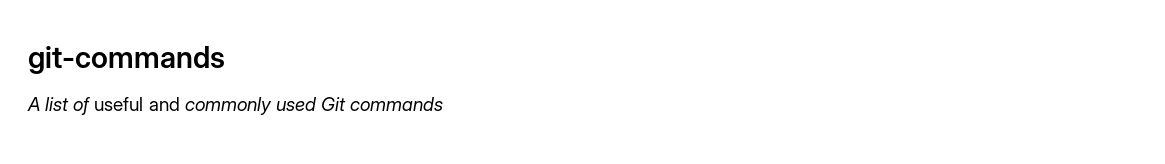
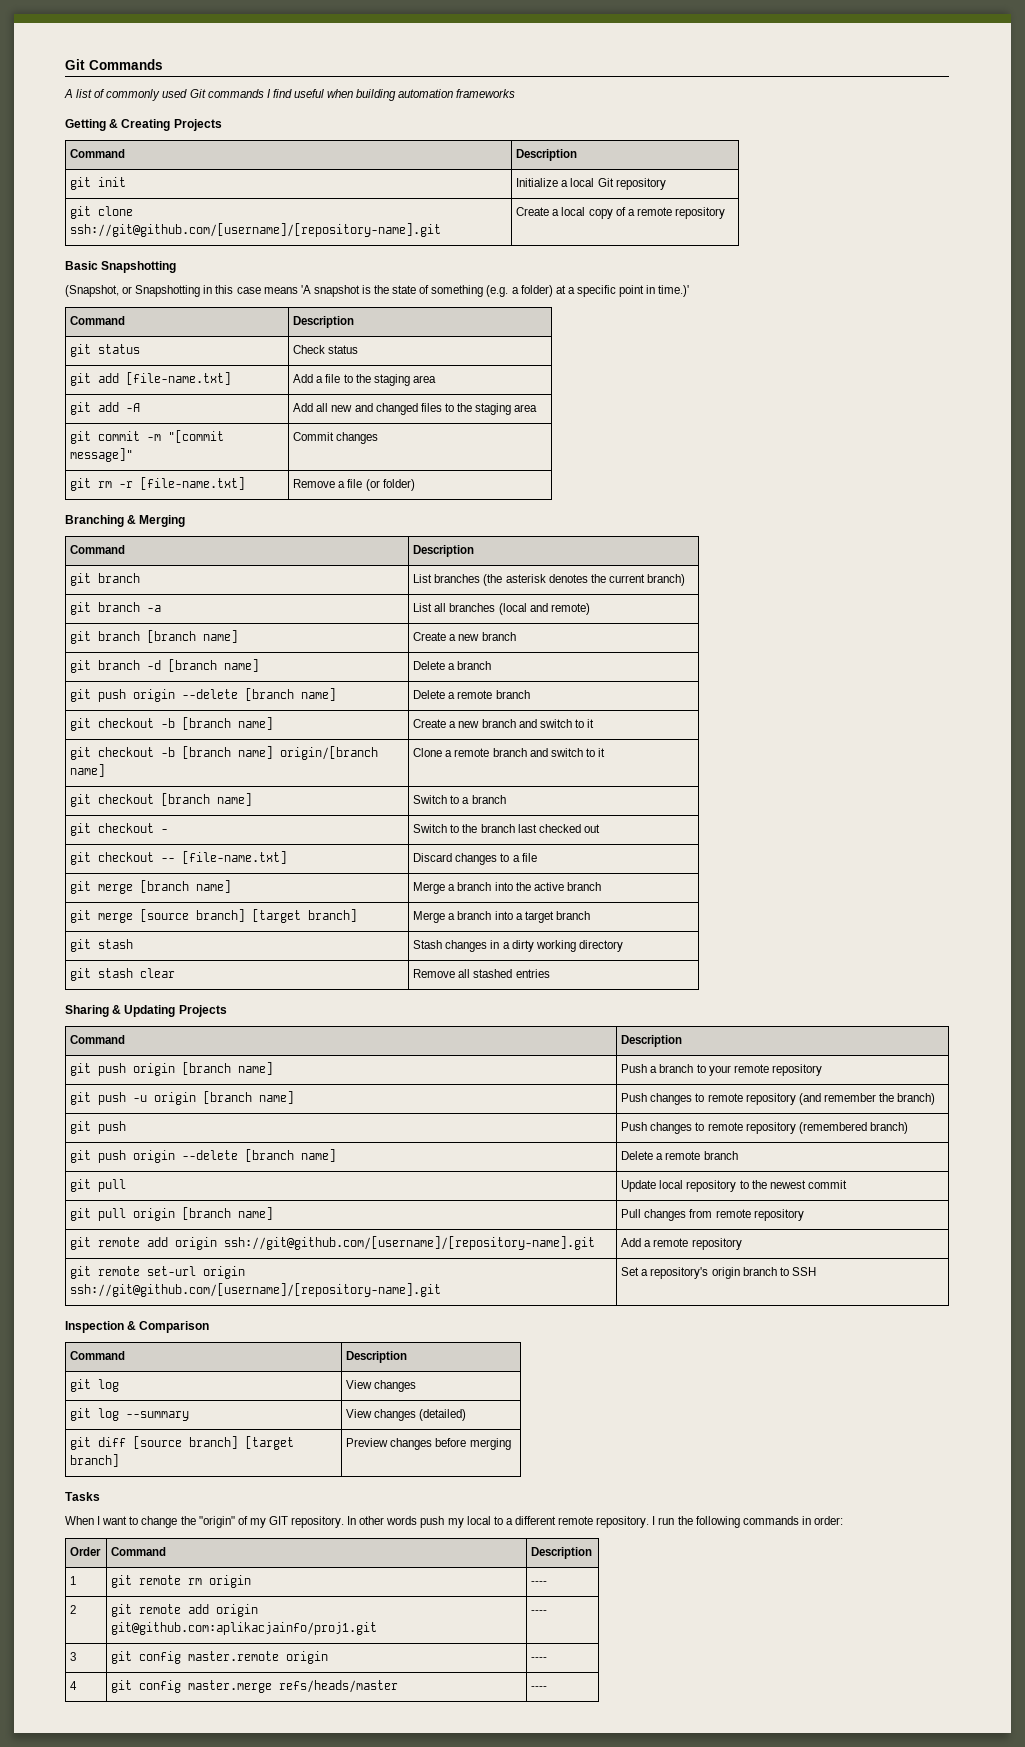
- git-commands
+ Git Commands
- A list of useful and commonly used Git commands
+ A list of commonly used Git commands I find useful when building automation frameworks
+ Getting & Creating Projects
+ Command | Description
+ git init | Initialize a local Git repository
+ git clone ssh://git@github.com/[username]/[repository-name].git | Create a local copy of a remote repository
+ Basic Snapshotting
+ (Snapshot, or Snapshotting in this case means 'A snapshot is the state of something (e.g. a folder) at a specific point in time.)'
+ Command | Description
+ git status | Check status
+ git add [file-name.txt] | Add a file to the staging area
+ git add -A | Add all new and changed files to the staging area
+ git commit -m "[commit message]" | Commit changes
+ git rm -r [file-name.txt] | Remove a file (or folder)
+ Branching & Merging
+ Command | Description
+ git branch | List branches (the asterisk denotes the current branch)
+ git branch -a | List all branches (local and remote)
+ git branch [branch name] | Create a new branch
+ git branch -d [branch name] | Delete a branch
+ git push origin --delete [branch name] | Delete a remote branch
+ git checkout -b [branch name] | Create a new branch and switch to it
+ git checkout -b [branch name] origin/[branch name] | Clone a remote branch and switch to it
+ git checkout [branch name] | Switch to a branch
+ git checkout - | Switch to the branch last checked out
+ git checkout -- [file-name.txt] | Discard changes to a file
+ git merge [branch name] | Merge a branch into the active branch
+ git merge [source branch] [target branch] | Merge a branch into a target branch
+ git stash | Stash changes in a dirty working directory
+ git stash clear | Remove all stashed entries
+ Sharing & Updating Projects
+ Command | Description
+ git push origin [branch name] | Push a branch to your remote repository
+ git push -u origin [branch name] | Push changes to remote repository (and remember the branch)
+ git push | Push changes to remote repository (remembered branch)
+ git push origin --delete [branch name] | Delete a remote branch
+ git pull | Update local repository to the newest commit
+ git pull origin [branch name] | Pull changes from remote repository
+ git remote add origin ssh://git@github.com/[username]/[repository-name].git | Add a remote repository
+ git remote set-url origin ssh://git@github.com/[username]/[repository-name].git | Set a repository's origin branch to SSH
+ Inspection & Comparison
+ Command | Description
+ git log | View changes
+ git log --summary | View changes (detailed)
+ git diff [source branch] [target branch] | Preview changes before merging
+ Tasks
+ When I want to change the "origin" of my GIT repository. In other words push my local to a different remote repository. I run the following commands in order:
+ Order | Command | Description
+ 1 | git remote rm origin | ----
+ 2 | git remote add origin git@github.com:aplikacjainfo/proj1.git | ----
+ 3 | git config master.remote origin | ----
+ 4 | git config master.merge refs/heads/master | ----

